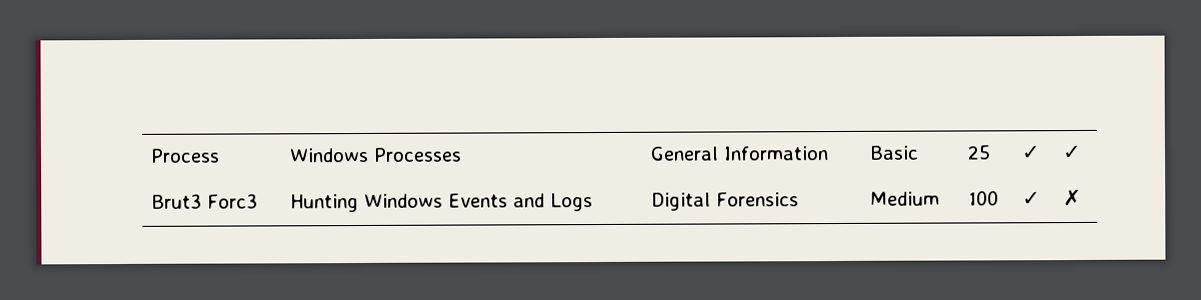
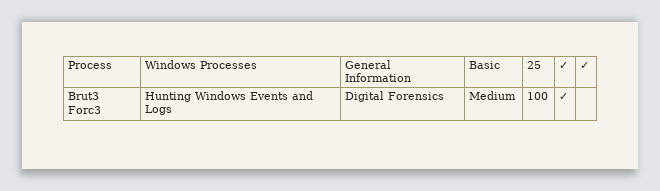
- Brut3 Forc3 | Hunting Windows Events and Logs | Digital Forensics | Medium | 100 | ✓ | ✗
+ Brut3 Forc3 | Hunting Windows Events and Logs | Digital Forensics | Medium | 100 | ✓ |

